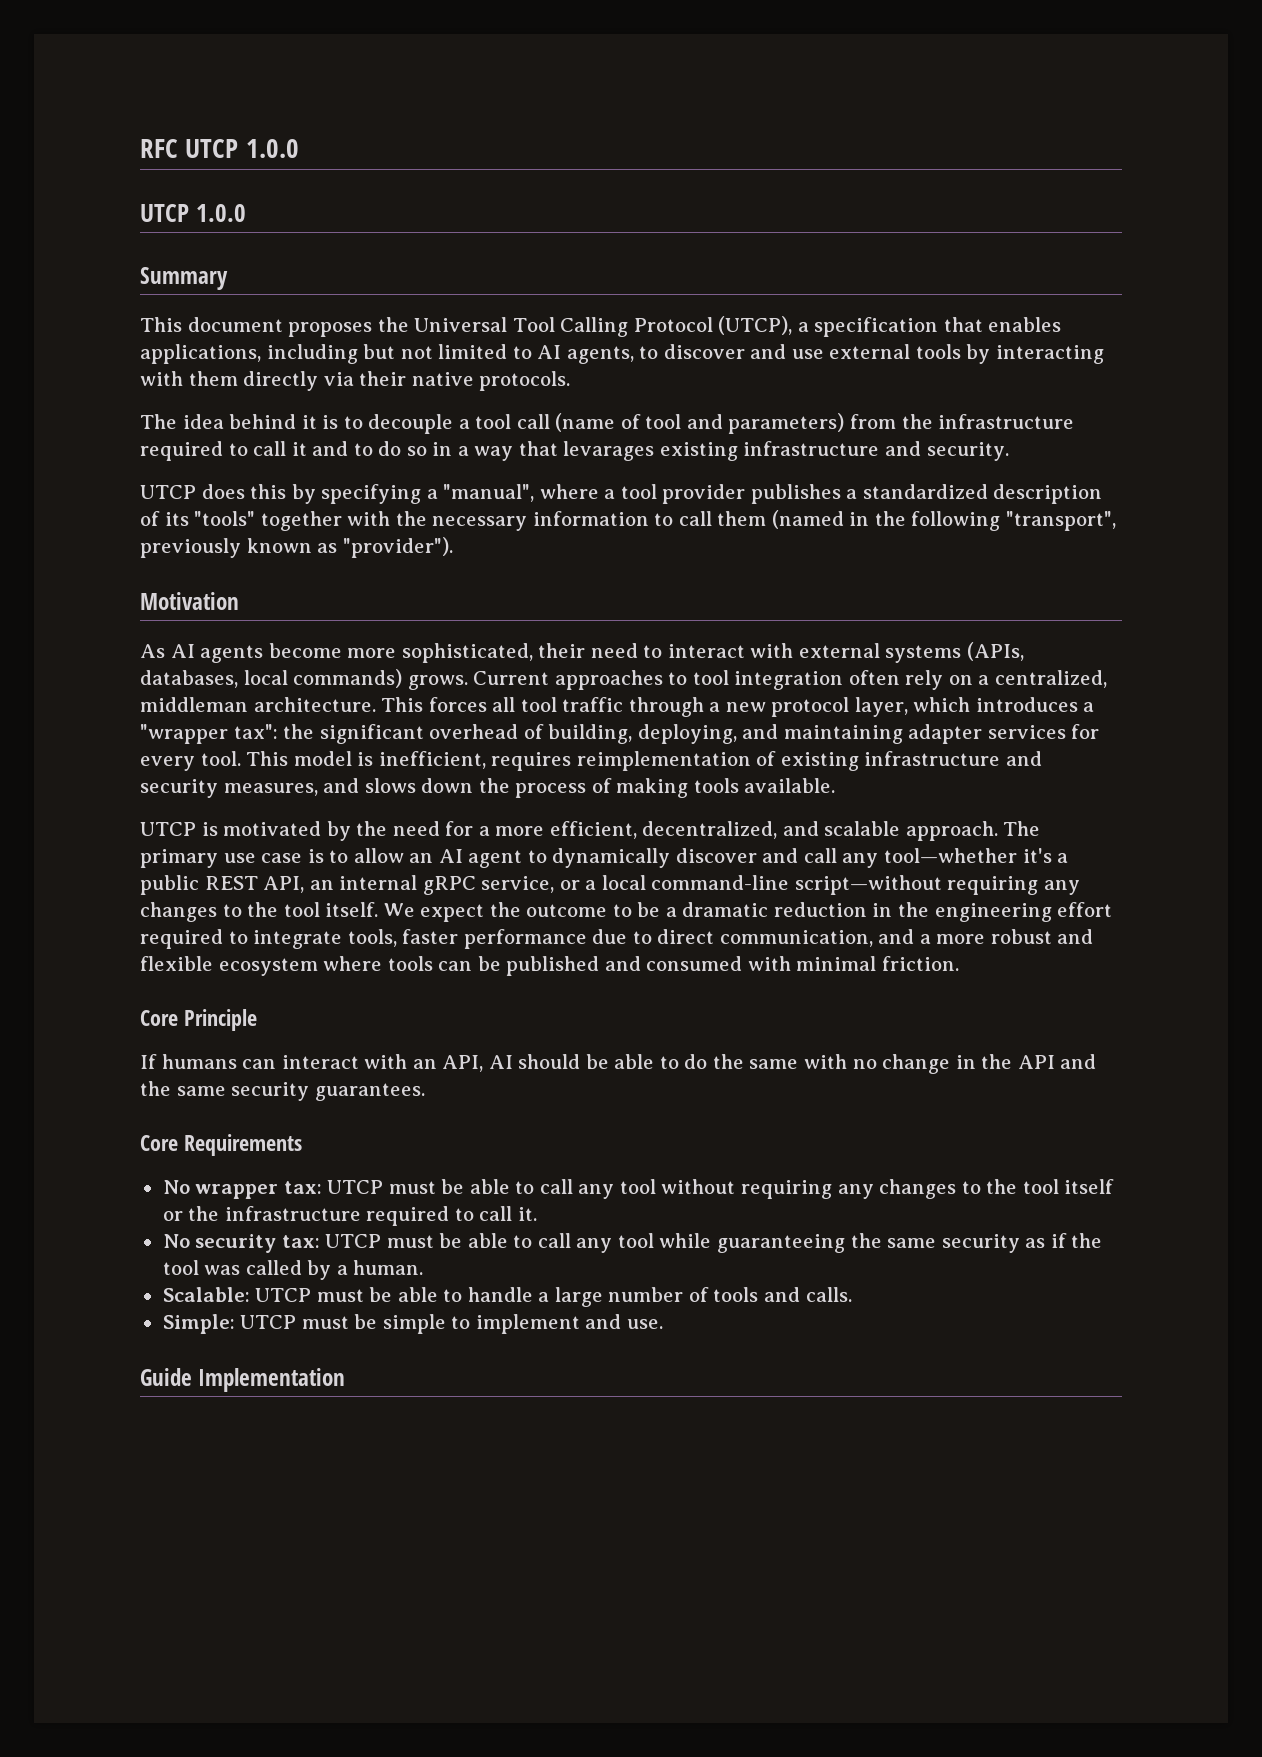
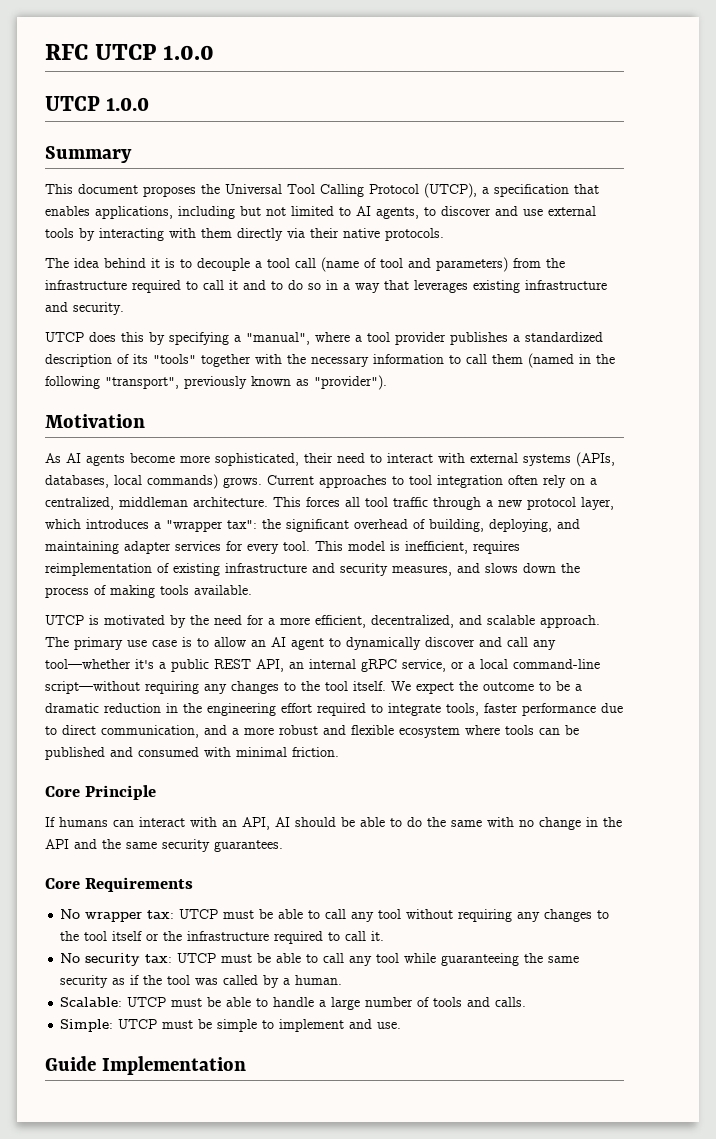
- The idea behind it is to decouple a tool call (name of tool and parameters) from the infrastructure required to call it and to do so in a way that levarages existing infrastructure and security.
+ The idea behind it is to decouple a tool call (name of tool and parameters) from the infrastructure required to call it and to do so in a way that leverages existing infrastructure and security.

